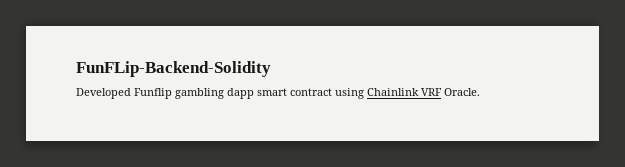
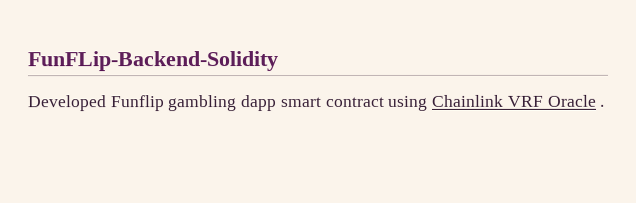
- Developed Funflip gambling dapp smart contract using Chainlink VRF Oracle.
+ Developed Funflip gambling dapp smart contract using Chainlink VRF Oracle .

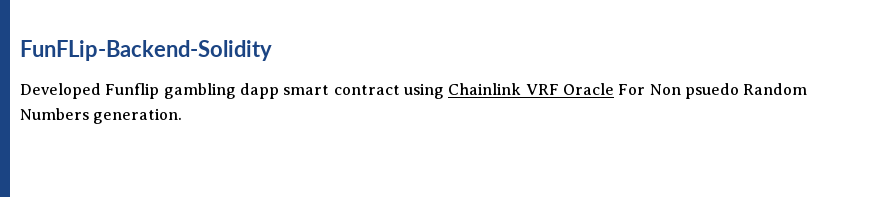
- Developed Funflip gambling dapp smart contract using Chainlink VRF Oracle .
+ Developed Funflip gambling dapp smart contract using Chainlink VRF Oracle For Non psuedo Random Numbers generation.

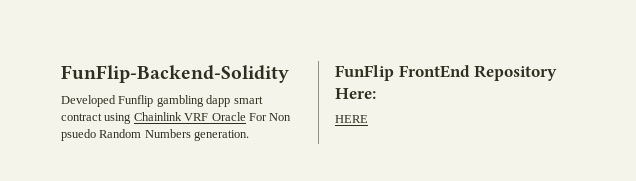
- FunFLip-Backend-Solidity
+ FunFlip-Backend-Solidity
+ FunFlip FrontEnd Repository Here:
+ HERE

